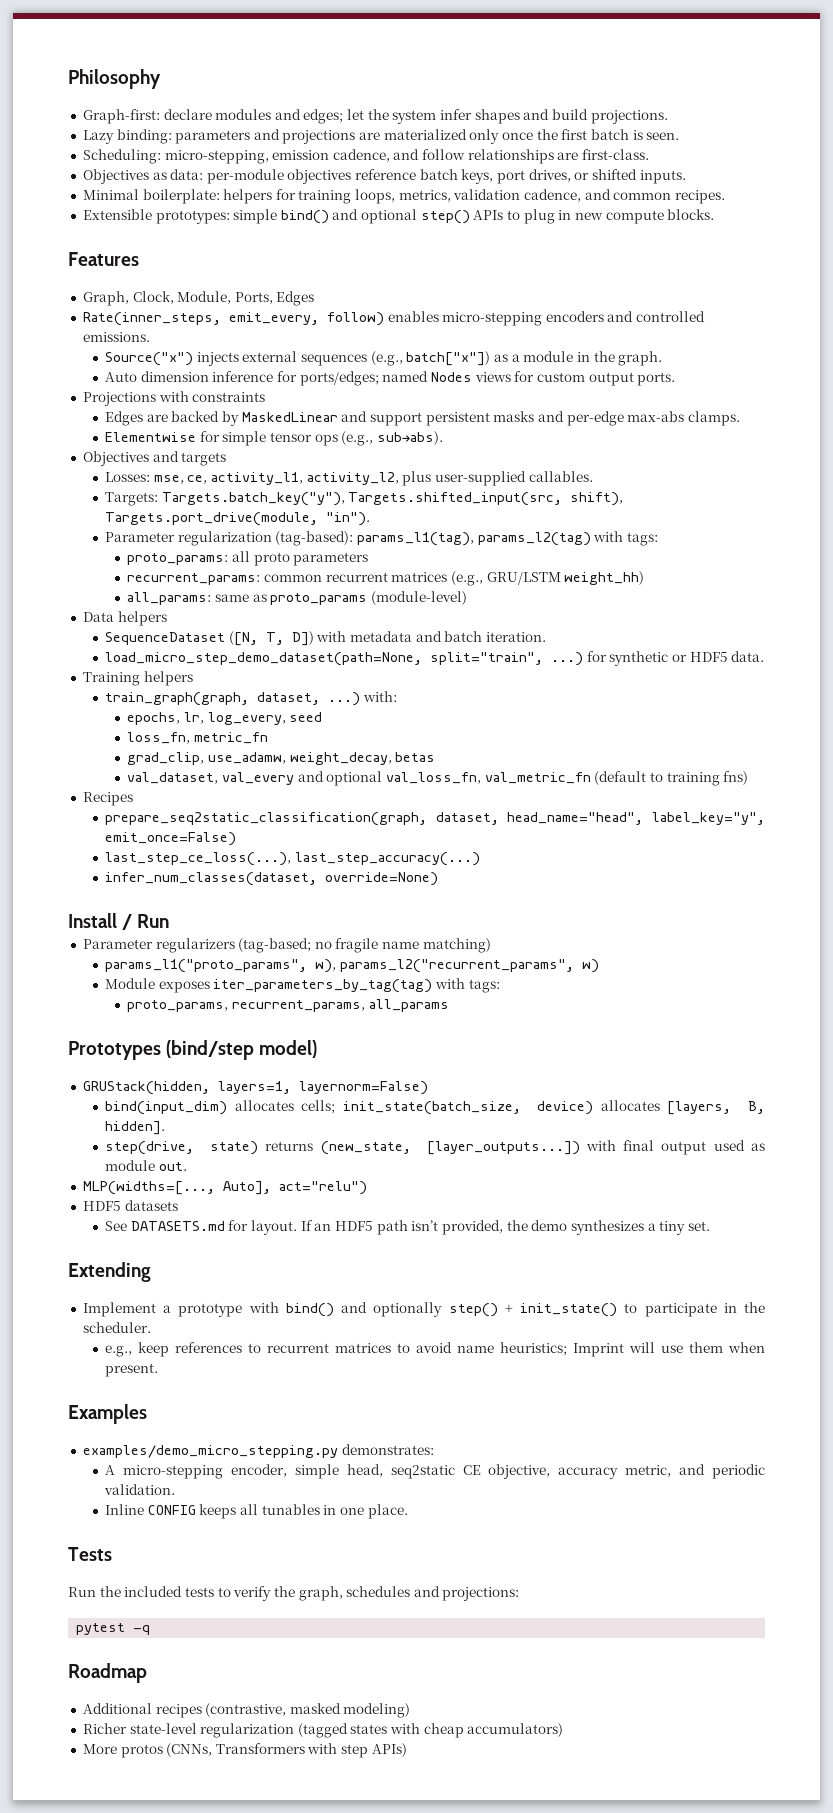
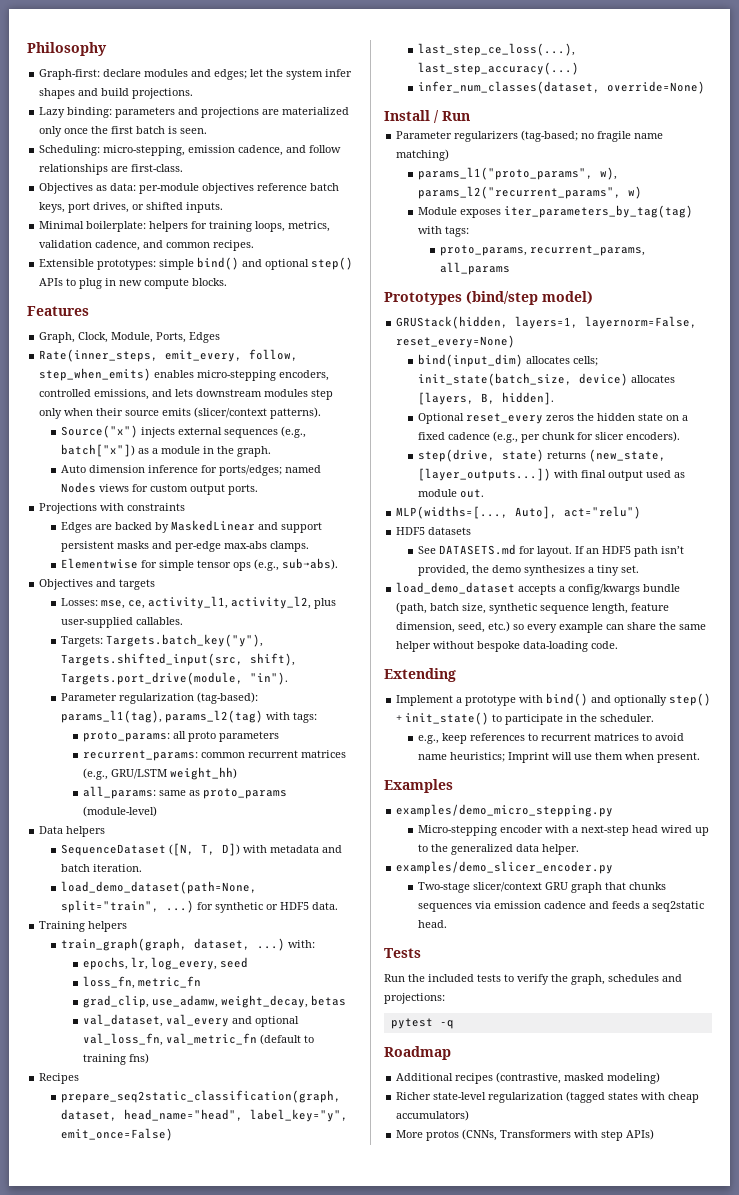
- Rate(inner_steps, emit_every, follow) enables micro‑stepping encoders and controlled emissions.
+ Rate(inner_steps, emit_every, follow, step_when_emits) enables micro‑stepping encoders, controlled emissions, and lets downstream modules step only when their source emits (slicer/context patterns).
- load_micro_step_demo_dataset(path=None, split="train", ...) for synthetic or HDF5 data.
+ load_demo_dataset(path=None, split="train", ...) for synthetic or HDF5 data.
- GRUStack(hidden, layers=1, layernorm=False)
+ GRUStack(hidden, layers=1, layernorm=False, reset_every=None)
+ Optional reset_every zeros the hidden state on a fixed cadence (e.g., per chunk for slicer encoders).
+ load_demo_dataset accepts a config/kwargs bundle (path, batch size, synthetic sequence length, feature dimension, seed, etc.) so every example can share the same helper without bespoke data-loading code.
- examples/demo_micro_stepping.py demonstrates:
- A micro‑stepping encoder, simple head, seq2static CE objective, accuracy metric, and periodic validation.
- Inline CONFIG keeps all tunables in one place.
+ examples/demo_micro_stepping.py
+ Micro‑stepping encoder with a next-step head wired up to the generalized data helper.
+ examples/demo_slicer_encoder.py
+ Two-stage slicer/context GRU graph that chunks sequences via emission cadence and feeds a seq2static head.

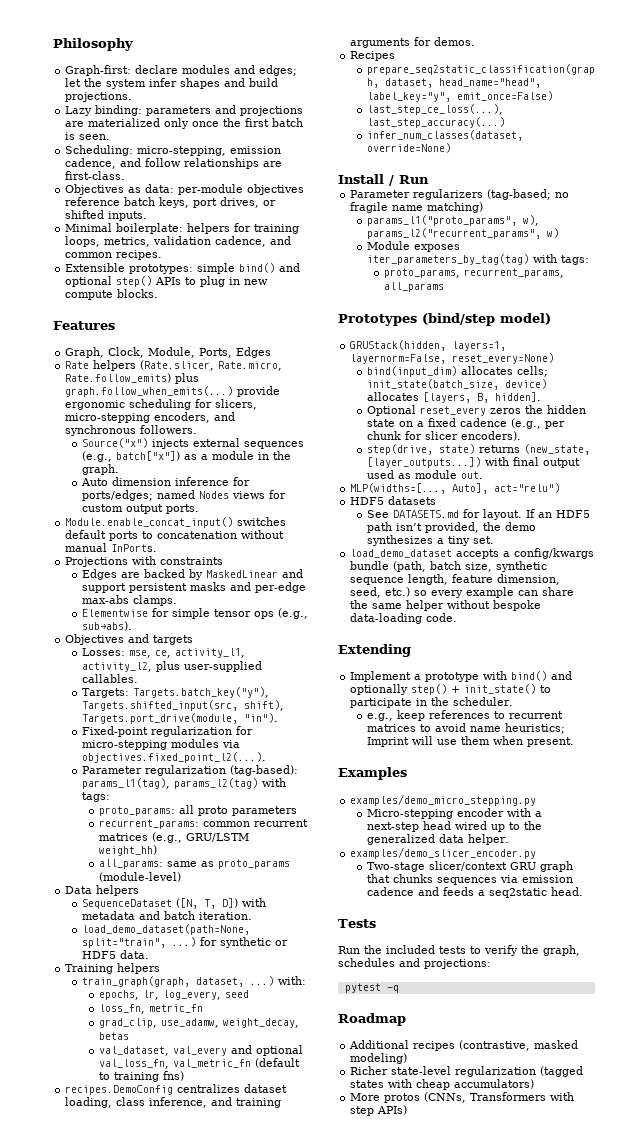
- Rate(inner_steps, emit_every, follow, step_when_emits) enables micro‑stepping encoders, controlled emissions, and lets downstream modules step only when their source emits (slicer/context patterns).
+ Rate helpers (Rate.slicer, Rate.micro, Rate.follow_emits) plus graph.follow_when_emits(...) provide ergonomic scheduling for slicers, micro-stepping encoders, and synchronous followers.
+ Module.enable_concat_input() switches default ports to concatenation without manual InPorts.
+ Fixed-point regularization for micro-stepping modules via objectives.fixed_point_l2(...).
+ recipes.DemoConfig centralizes dataset loading, class inference, and training arguments for demos.

